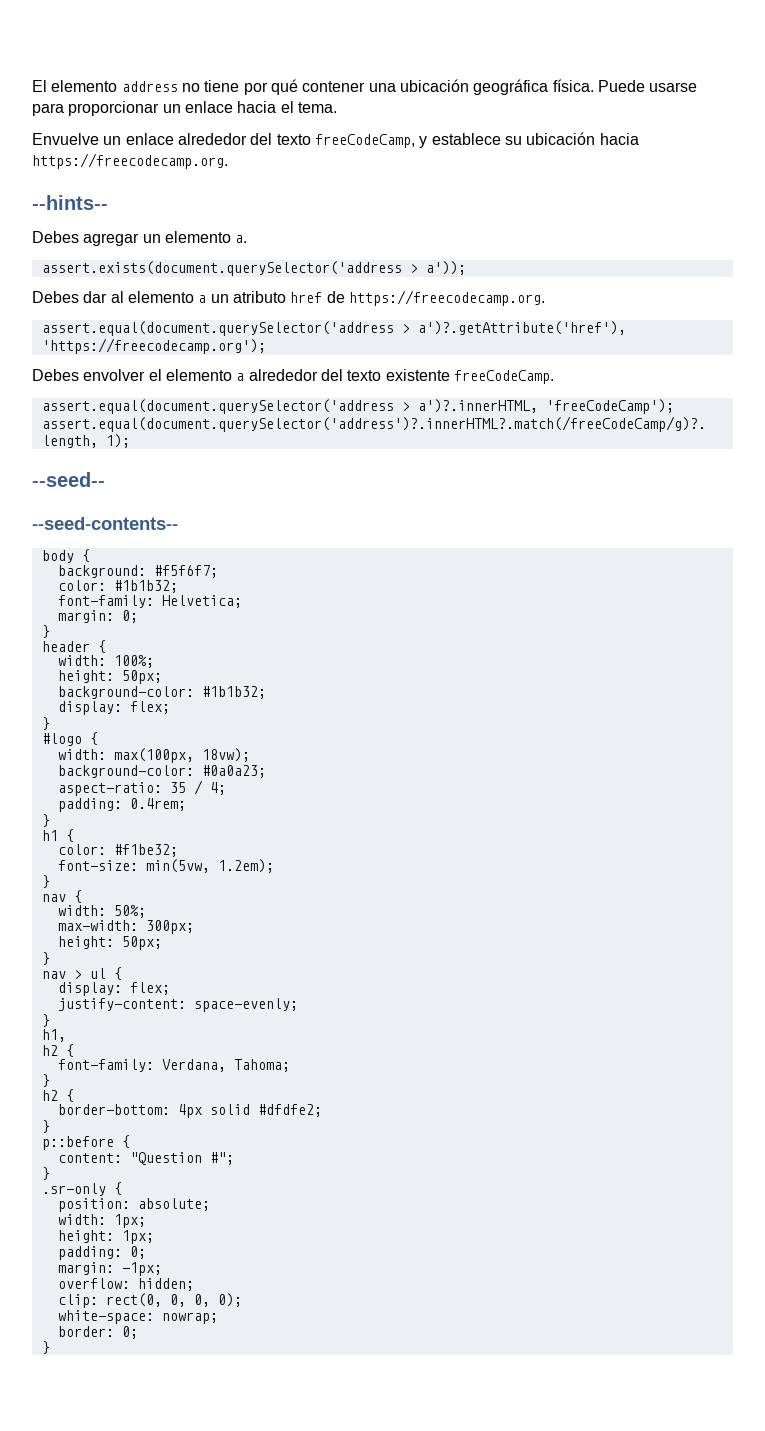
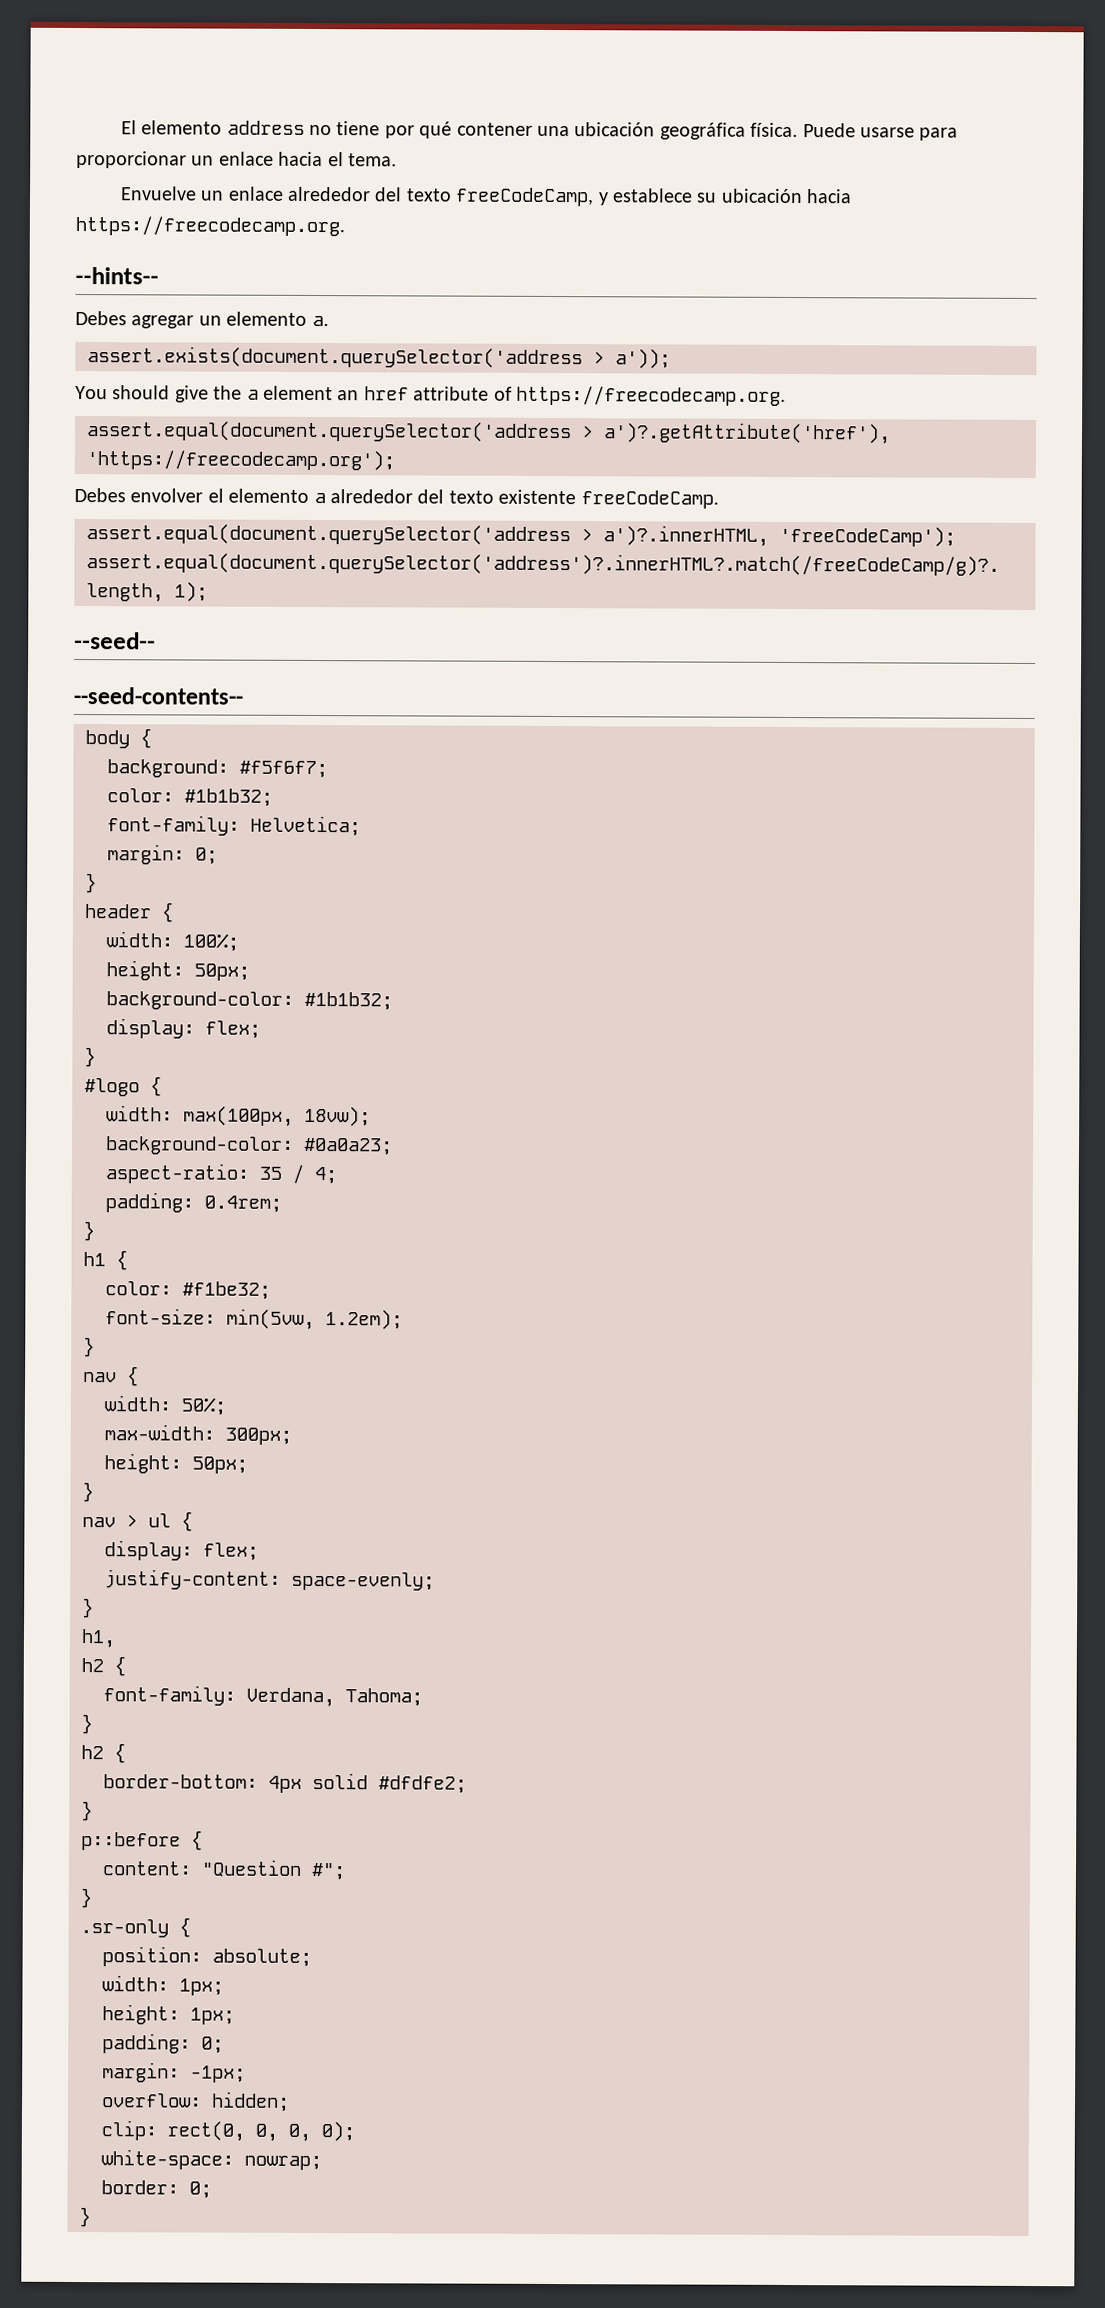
- Debes dar al elemento a un atributo href de https://freecodecamp.org.
+ You should give the a element an href attribute of https://freecodecamp.org.

